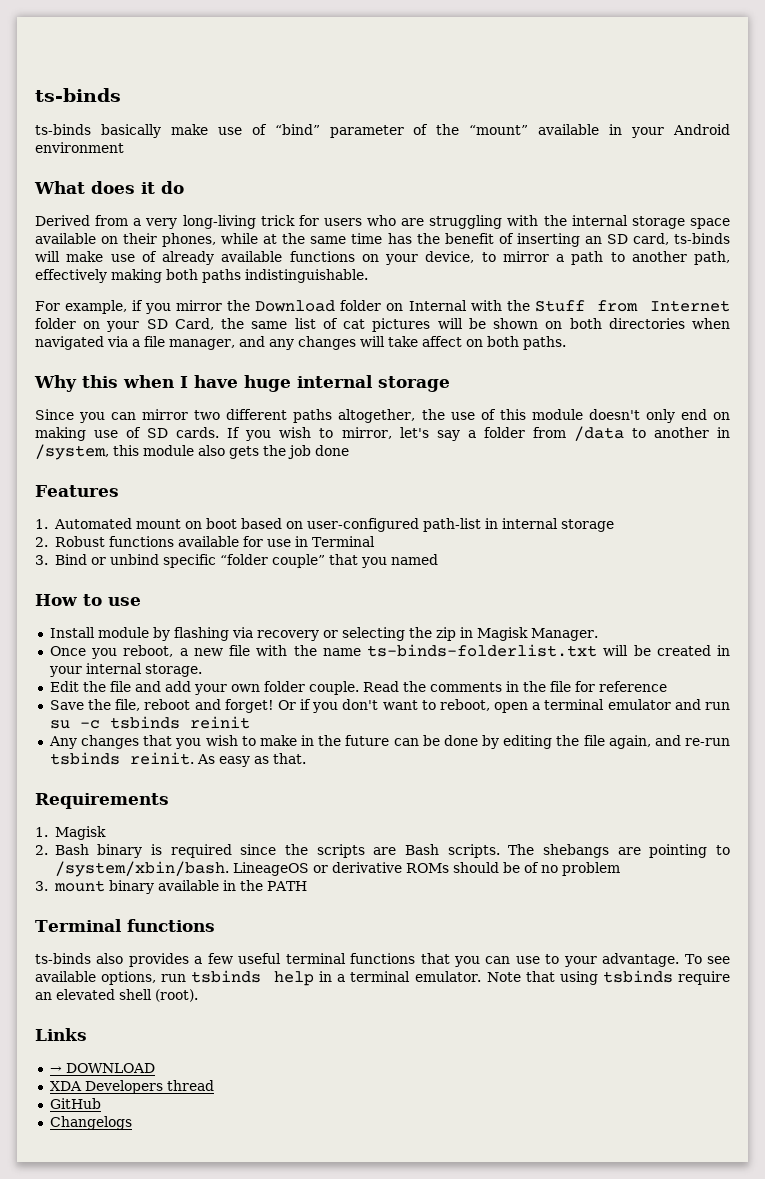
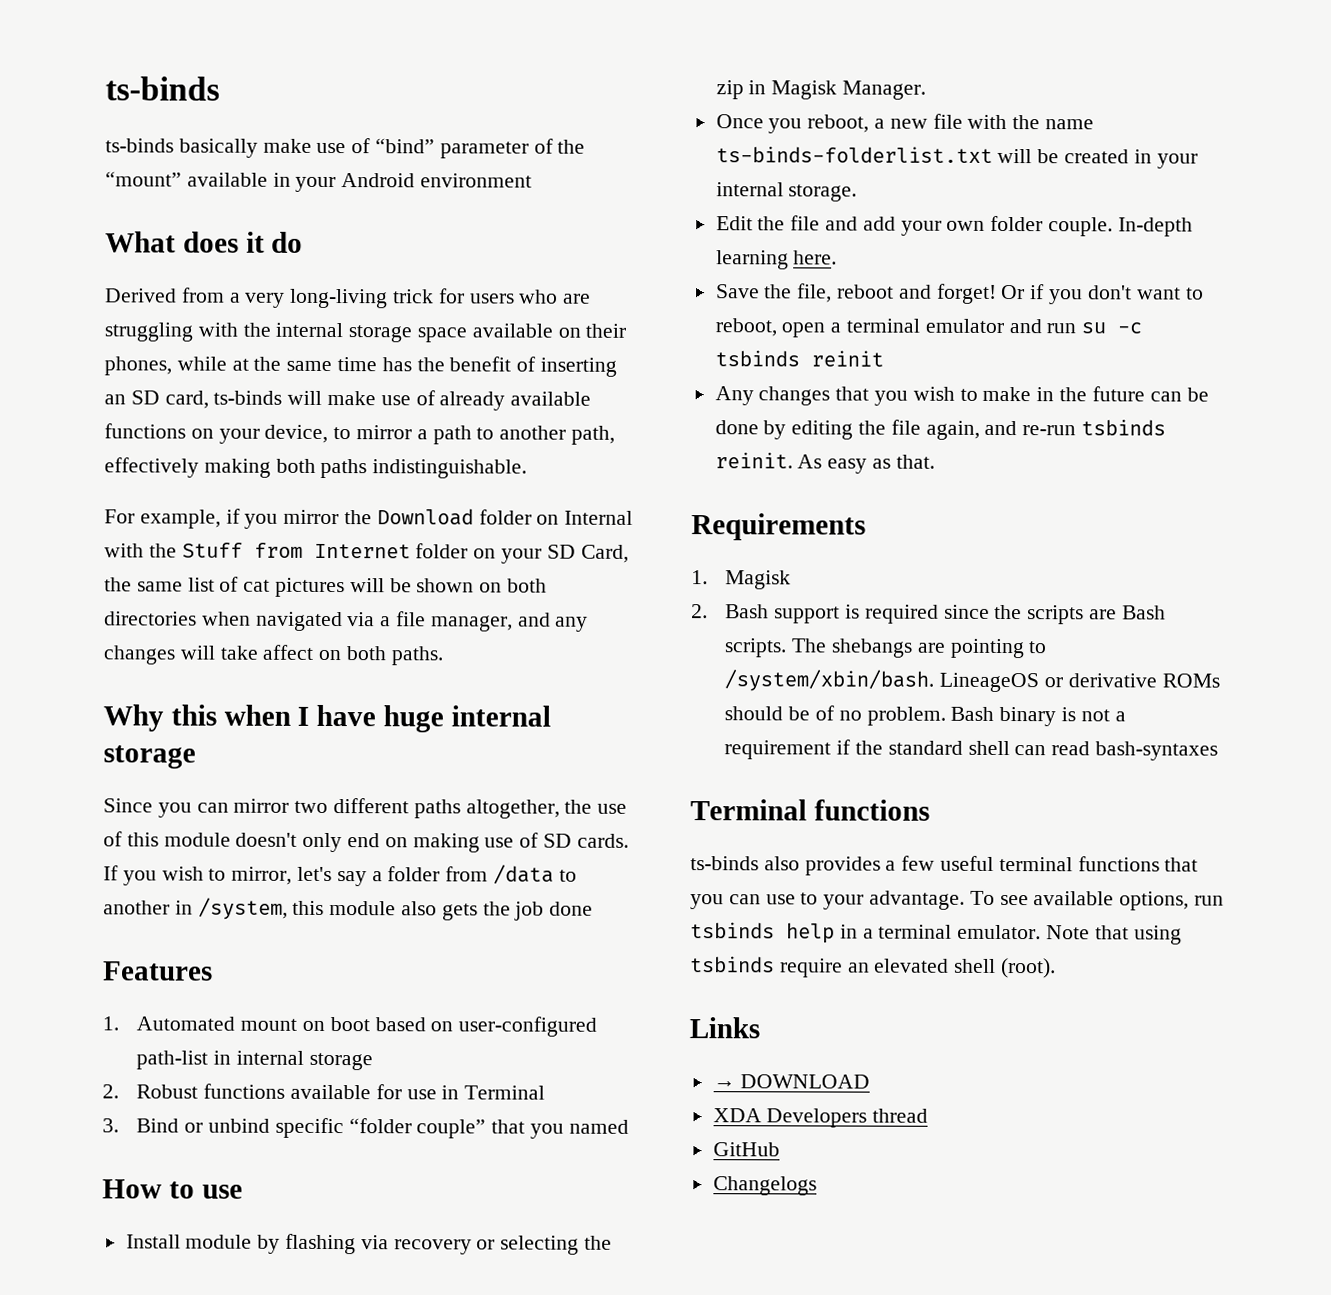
- Read the comments in the file for reference
+ In-depth learning here.
- 2. Bash binary is required since the scripts are Bash scripts.
+ 2. Bash support is required since the scripts are Bash scripts.
- LineageOS or derivative ROMs should be of no problem
- 3. mount binary available in the PATH
+ LineageOS or derivative ROMs should be of no problem. Bash binary is not a requirement if the standard shell can read bash-syntaxes

